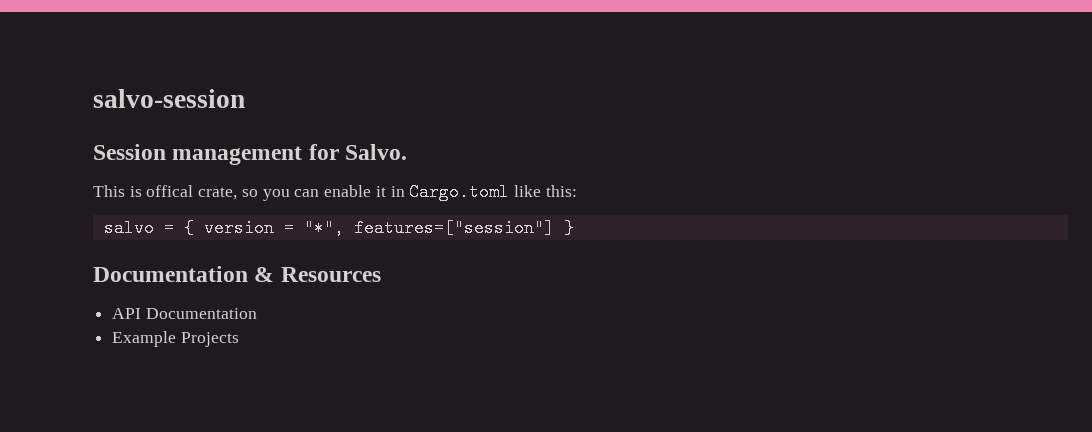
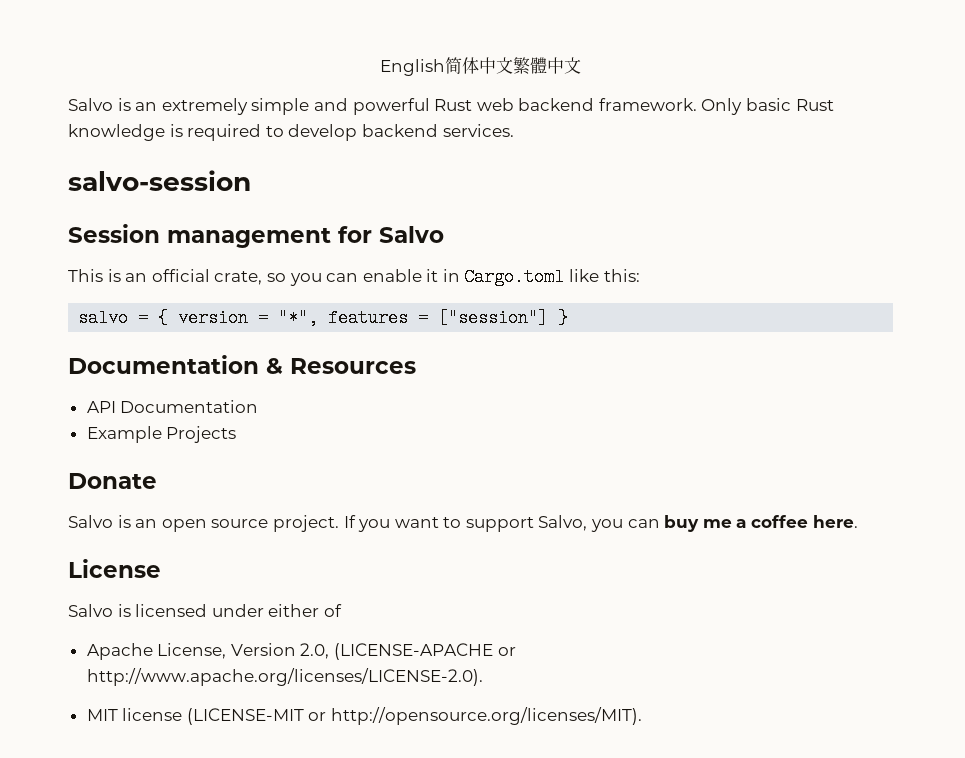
+ English简体中文繁體中文
+ Salvo is an extremely simple and powerful Rust web backend framework. Only basic Rust knowledge is required to develop backend services.
- Session management for Salvo.
+ Session management for Salvo
- This is offical crate, so you can enable it in Cargo.toml like this:
+ This is an official crate, so you can enable it in Cargo.toml like this:
- salvo = { version = "*", features=["session"] }
+ salvo = { version = "*", features = ["session"] }
+ Donate
+ Salvo is an open source project. If you want to support Salvo, you can buy me a coffee here.
+ License
+ Salvo is licensed under either of
+ Apache License, Version 2.0, (LICENSE-APACHE or http://www.apache.org/licenses/LICENSE-2.0).
+ MIT license (LICENSE-MIT or http://opensource.org/licenses/MIT).

